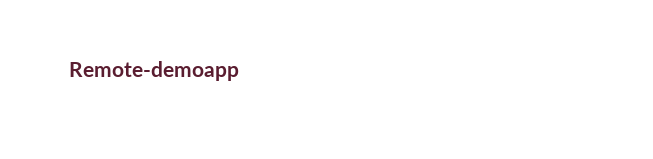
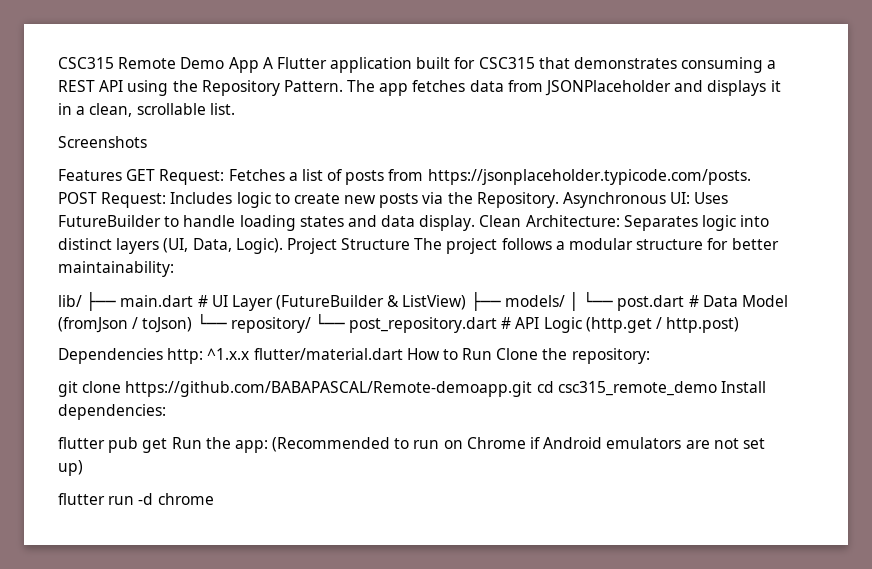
- Remote-demoapp
+ CSC315 Remote Demo App A Flutter application built for CSC315 that demonstrates consuming a REST API using the Repository Pattern. The app fetches data from JSONPlaceholder and displays it in a clean, scrollable list.
+ Screenshots
+ Features GET Request: Fetches a list of posts from https://jsonplaceholder.typicode.com/posts. POST Request: Includes logic to create new posts via the Repository. Asynchronous UI: Uses FutureBuilder to handle loading states and data display. Clean Architecture: Separates logic into distinct layers (UI, Data, Logic). Project Structure The project follows a modular structure for better maintainability:
+ lib/ ├── main.dart # UI Layer (FutureBuilder & ListView) ├── models/ │ └── post.dart # Data Model (fromJson / toJson) └── repository/ └── post_repository.dart # API Logic (http.get / http.post)
+ Dependencies http: ^1.x.x flutter/material.dart How to Run Clone the repository:
+ git clone https://github.com/BABAPASCAL/Remote-demoapp.git cd csc315_remote_demo Install dependencies:
+ flutter pub get Run the app: (Recommended to run on Chrome if Android emulators are not set up)
+ flutter run -d chrome

